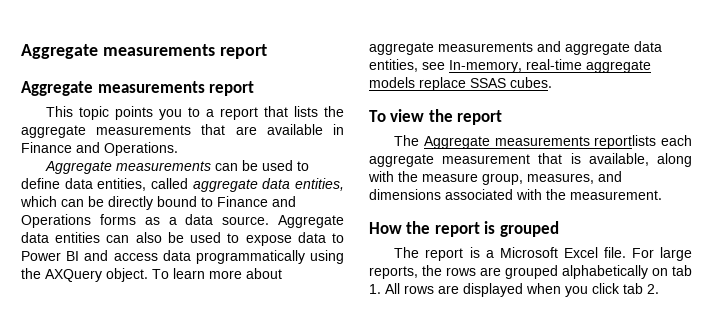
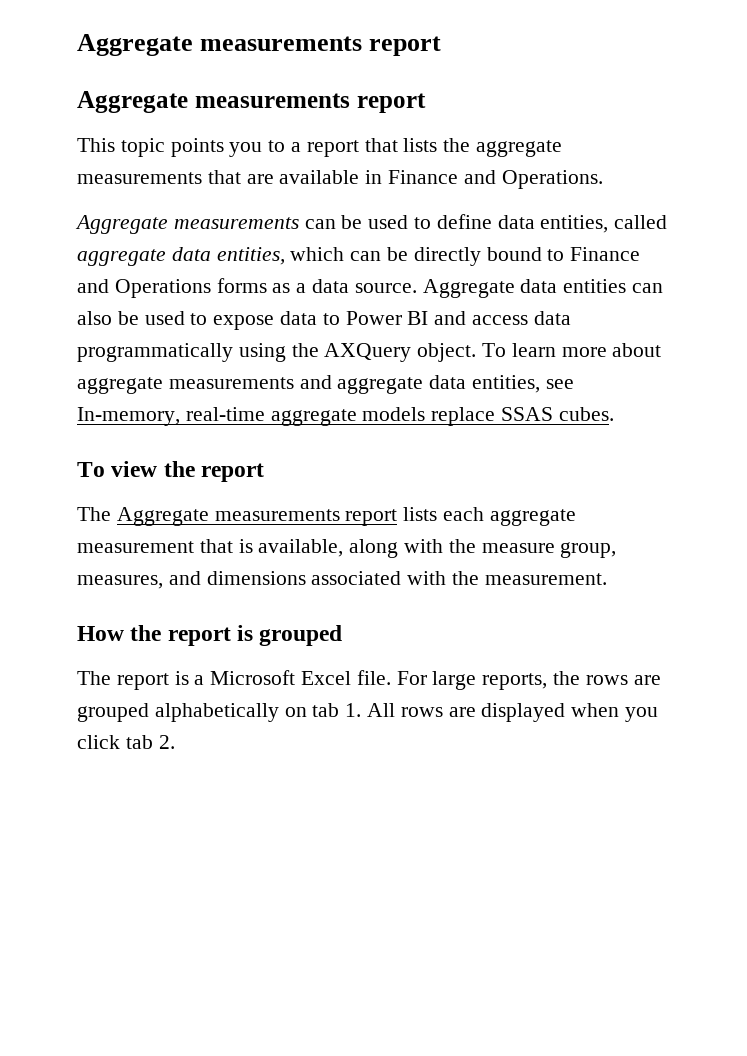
- The Aggregate measurements reportlists each aggregate measurement that is available, along with the measure group, measures, and dimensions associated with the measurement.
+ The Aggregate measurements report lists each aggregate measurement that is available, along with the measure group, measures, and dimensions associated with the measurement.

